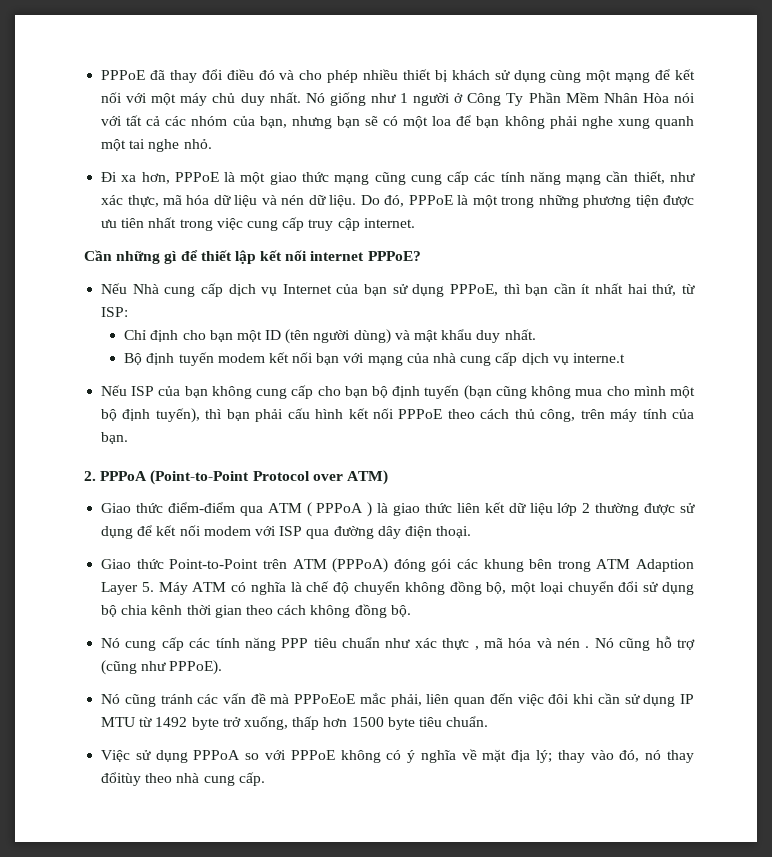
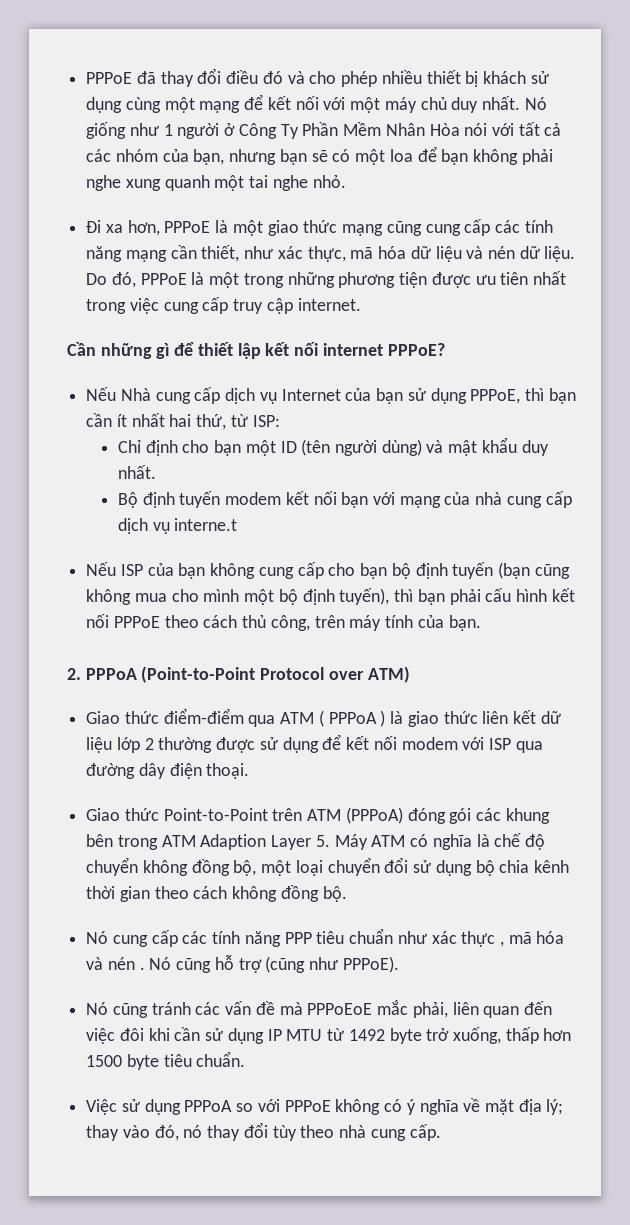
- Việc sử dụng PPPoA so với PPPoE không có ý nghĩa về mặt địa lý; thay vào đó, nó thay đổitùy theo nhà cung cấp.
+ Việc sử dụng PPPoA so với PPPoE không có ý nghĩa về mặt địa lý; thay vào đó, nó thay đổi tùy theo nhà cung cấp.

